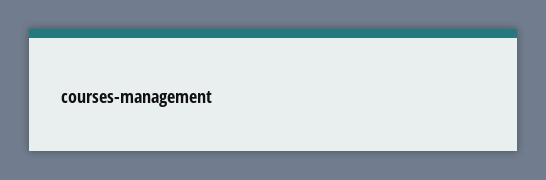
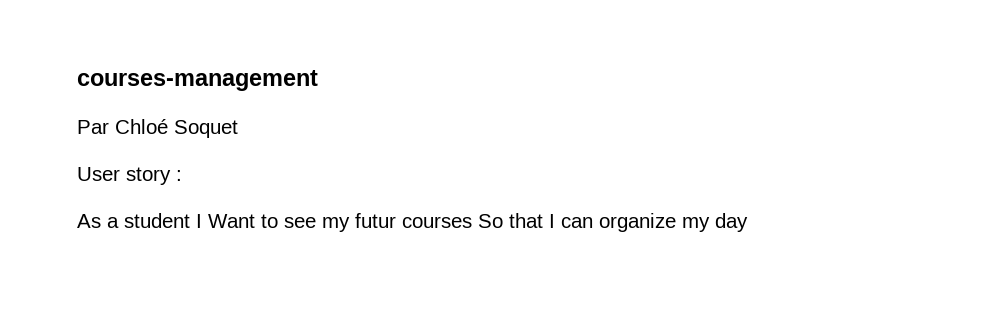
+ Par Chloé Soquet
+ User story :
+ As a student I Want to see my futur courses So that I can organize my day

